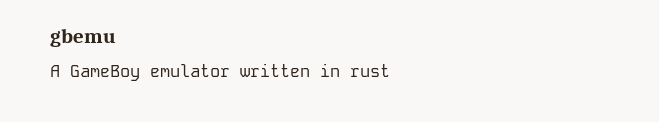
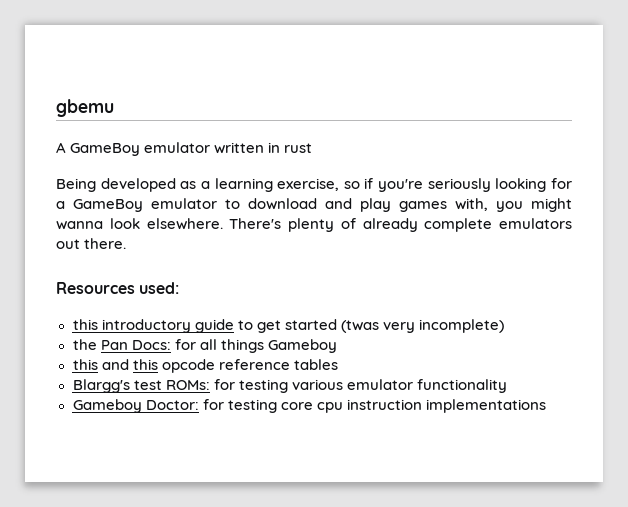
+ Being developed as a learning exercise, so if you're seriously looking for a GameBoy emulator to download and play games with, you might wanna look elsewhere. There's plenty of already complete emulators out there.
+ Resources used:
+ this introductory guide to get started (twas very incomplete)
+ the Pan Docs: for all things Gameboy
+ this and this opcode reference tables
+ Blargg's test ROMs: for testing various emulator functionality
+ Gameboy Doctor: for testing core cpu instruction implementations

